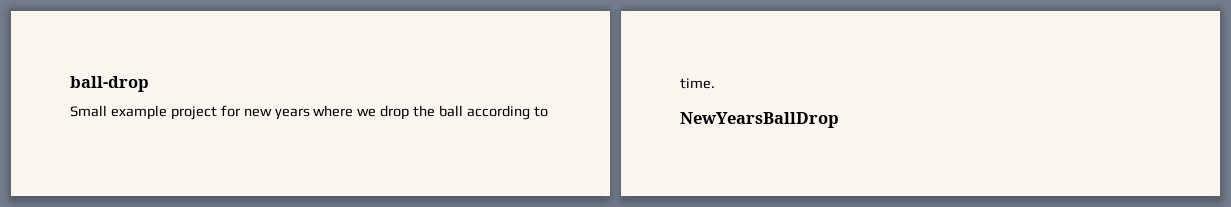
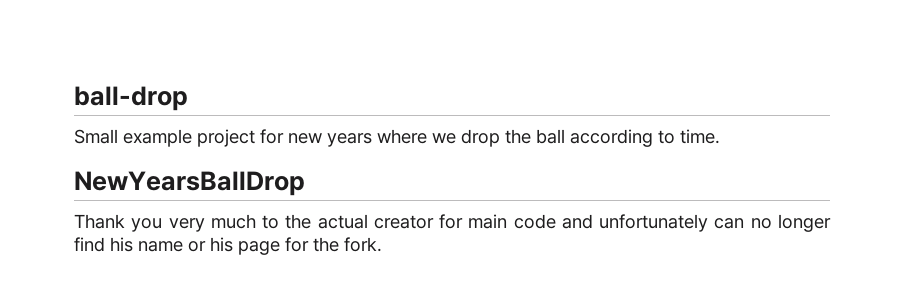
+ Thank you very much to the actual creator for main code and unfortunately can no longer find his name or his page for the fork.

